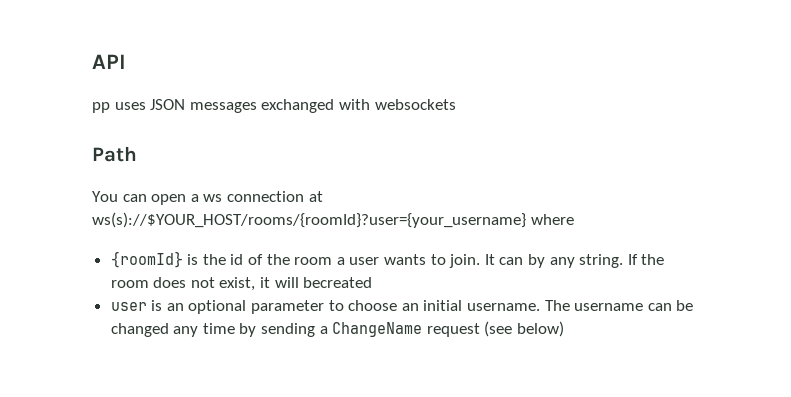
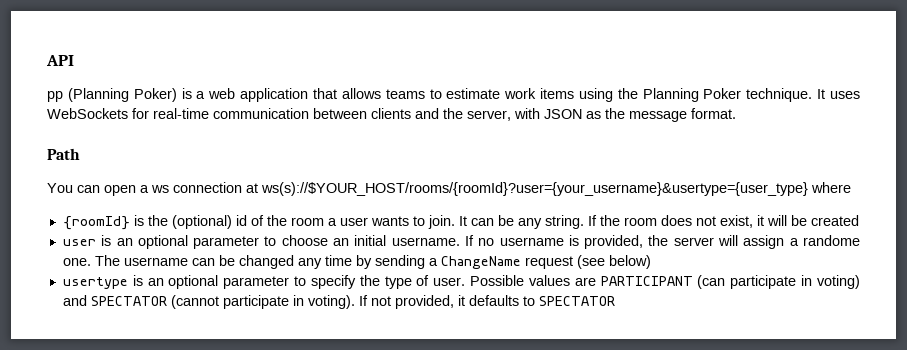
- pp uses JSON messages exchanged with websockets
+ pp (Planning Poker) is a web application that allows teams to estimate work items using the Planning Poker technique. It uses WebSockets for real-time communication between clients and the server, with JSON as the message format.
- You can open a ws connection at ws(s)://$YOUR_HOST/rooms/{roomId}?user={your_username} where
+ You can open a ws connection at ws(s)://$YOUR_HOST/rooms/{roomId}?user={your_username}&usertype={user_type} where
- {roomId} is the id of the room a user wants to join.
+ {roomId} is the (optional) id of the room a user wants to join.
- It can by any string.
+ It can be any string.
- If the room does not exist, it will becreated
+ If the room does not exist, it will be created
+ If no username is provided, the server will assign a randome one.
+ usertype is an optional parameter to specify the type of user. Possible values are PARTICIPANT (can participate in voting) and SPECTATOR (cannot participate in voting). If not provided, it defaults to SPECTATOR

